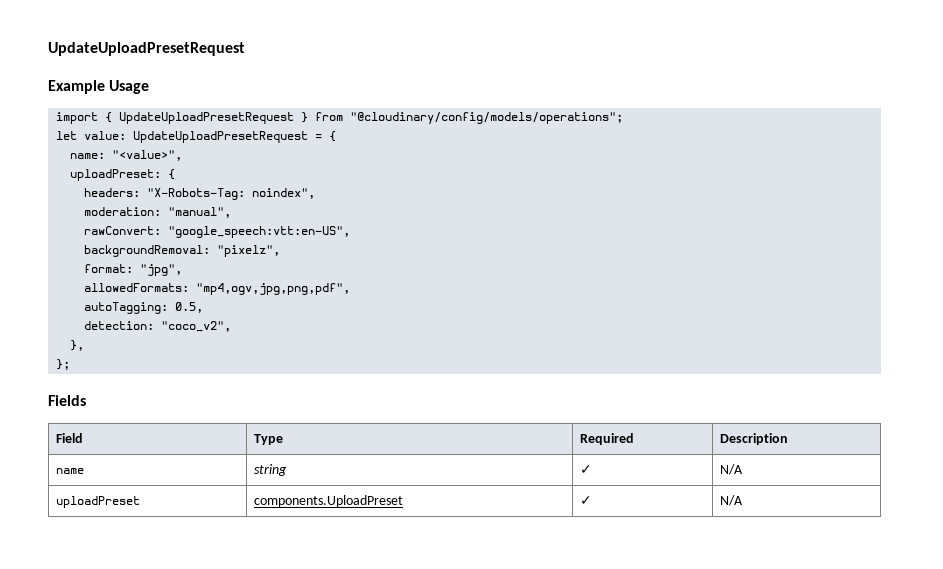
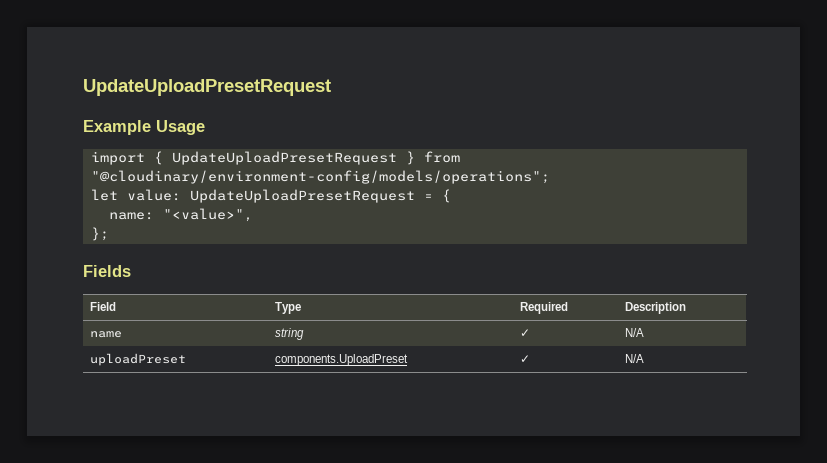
- import { UpdateUploadPresetRequest } from "@cloudinary/config/models/operations";
+ import { UpdateUploadPresetRequest } from "@cloudinary/environment-config/models/operations";
- uploadPreset: {
- headers: "X-Robots-Tag: noindex",
- moderation: "manual",
- rawConvert: "google_speech:vtt:en-US",
- backgroundRemoval: "pixelz",
- format: "jpg",
- allowedFormats: "mp4,ogv,jpg,png,pdf",
- autoTagging: 0.5,
- detection: "coco_v2",
- },

